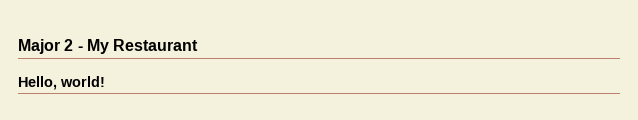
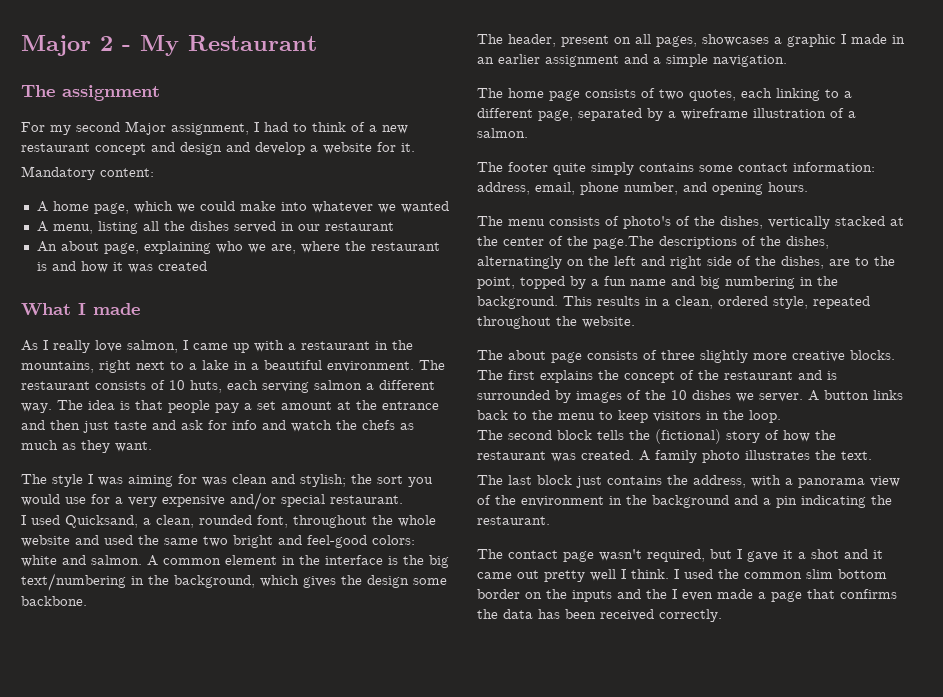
- Hello, world!
+ The assignment
+ For my second Major assignment, I had to think of a new restaurant concept and design and develop a website for it.
+ Mandatory content:
+ A home page, which we could make into whatever we wanted
+ A menu, listing all the dishes served in our restaurant
+ An about page, explaining who we are, where the restaurant is and how it was created
+ What I made
+ As I really love salmon, I came up with a restaurant in the mountains, right next to a lake in a beautiful environment. The restaurant consists of 10 huts, each serving salmon a different way. The idea is that people pay a set amount at the entrance and then just taste and ask for info and watch the chefs as much as they want.
+ The style I was aiming for was clean and stylish; the sort you would use for a very expensive and/or special restaurant.
+ I used Quicksand, a clean, rounded font, throughout the whole website and used the same two bright and feel-good colors: white and salmon. A common element in the interface is the big text/numbering in the background, which gives the design some backbone.
+ The header, present on all pages, showcases a graphic I made in an earlier assignment and a simple navigation.
+ The home page consists of two quotes, each linking to a different page, separated by a wireframe illustration of a salmon.
+ The footer quite simply contains some contact information: address, email, phone number, and opening hours.
+ The menu consists of photo's of the dishes, vertically stacked at the center of the page.The descriptions of the dishes, alternatingly on the left and right side of the dishes, are to the point, topped by a fun name and big numbering in the background. This results in a clean, ordered style, repeated throughout the website.
+ The about page consists of three slightly more creative blocks. The first explains the concept of the restaurant and is surrounded by images of the 10 dishes we server. A button links back to the menu to keep visitors in the loop.
+ The second block tells the (fictional) story of how the restaurant was created. A family photo illustrates the text.
+ The last block just contains the address, with a panorama view of the environment in the background and a pin indicating the restaurant.
+ The contact page wasn't required, but I gave it a shot and it came out pretty well I think. I used the common slim bottom border on the inputs and the I even made a page that confirms the data has been received correctly.

